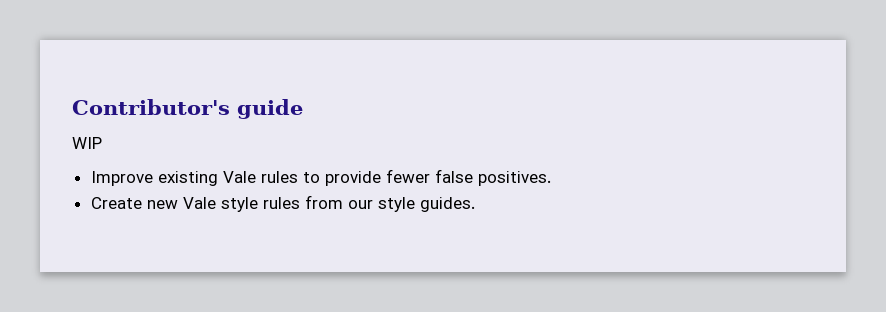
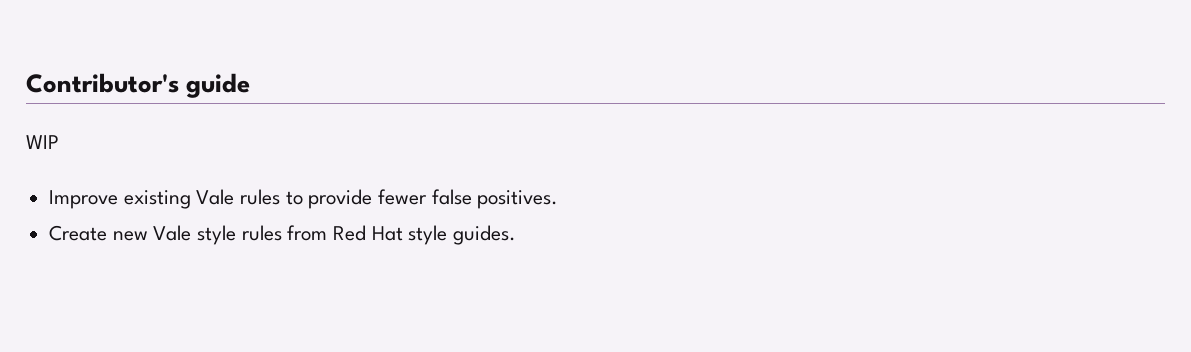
- Create new Vale style rules from our style guides.
+ Create new Vale style rules from Red Hat style guides.

